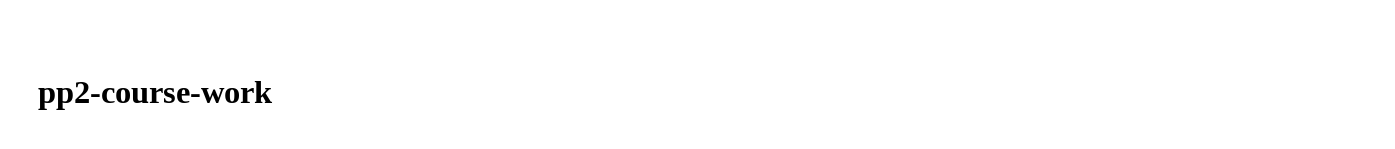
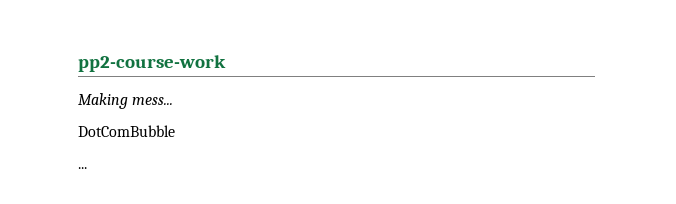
+ Making mess...
+ DotComBubble
+ ...

